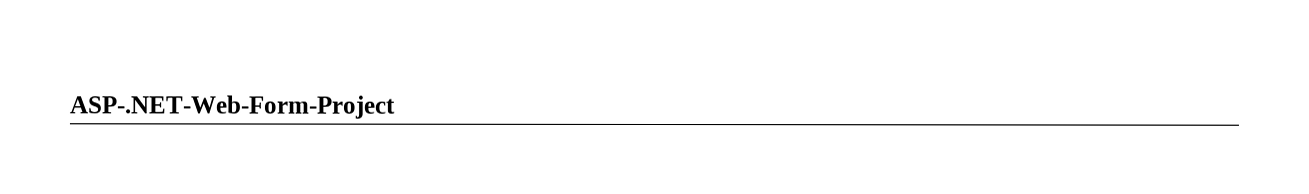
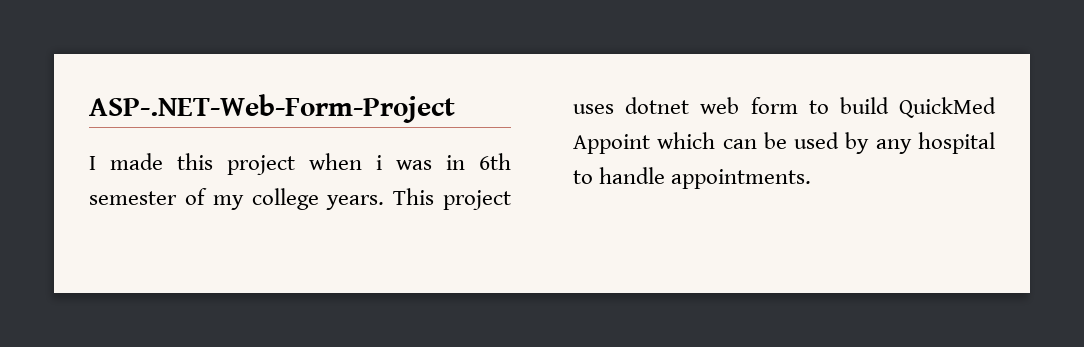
+ I made this project when i was in 6th semester of my college years. This project uses dotnet web form to build QuickMed Appoint which can be used by any hospital to handle appointments.

